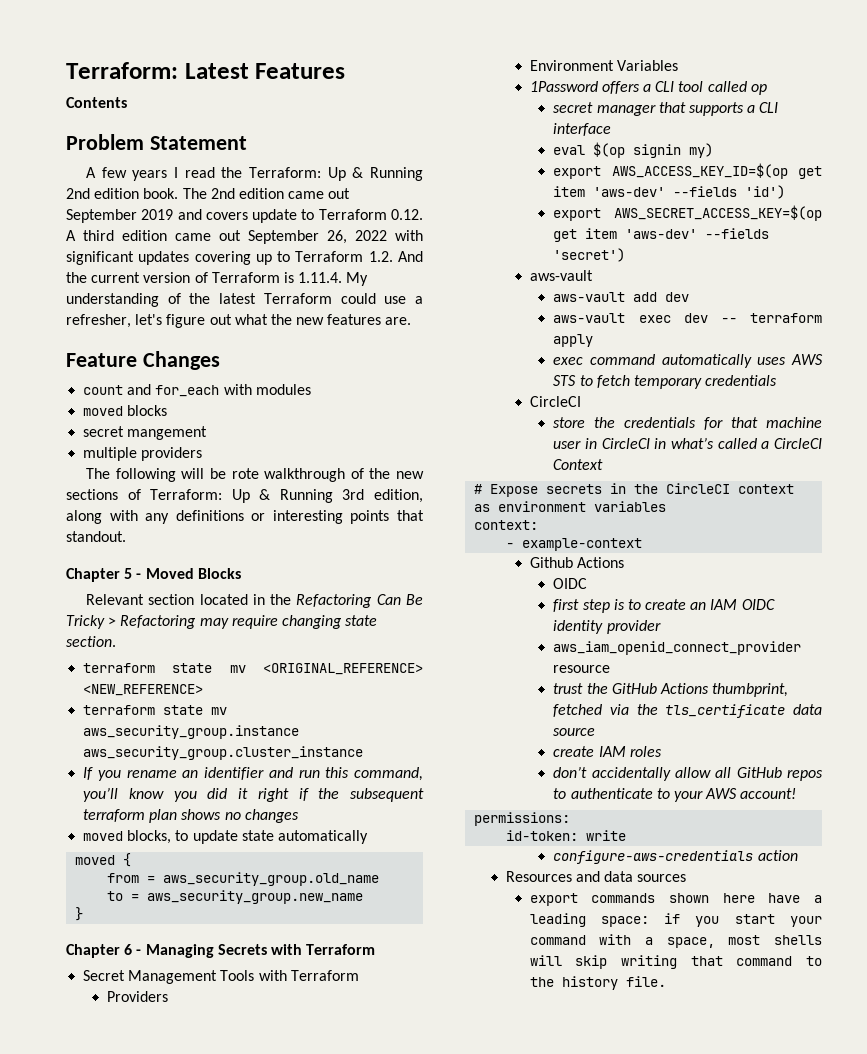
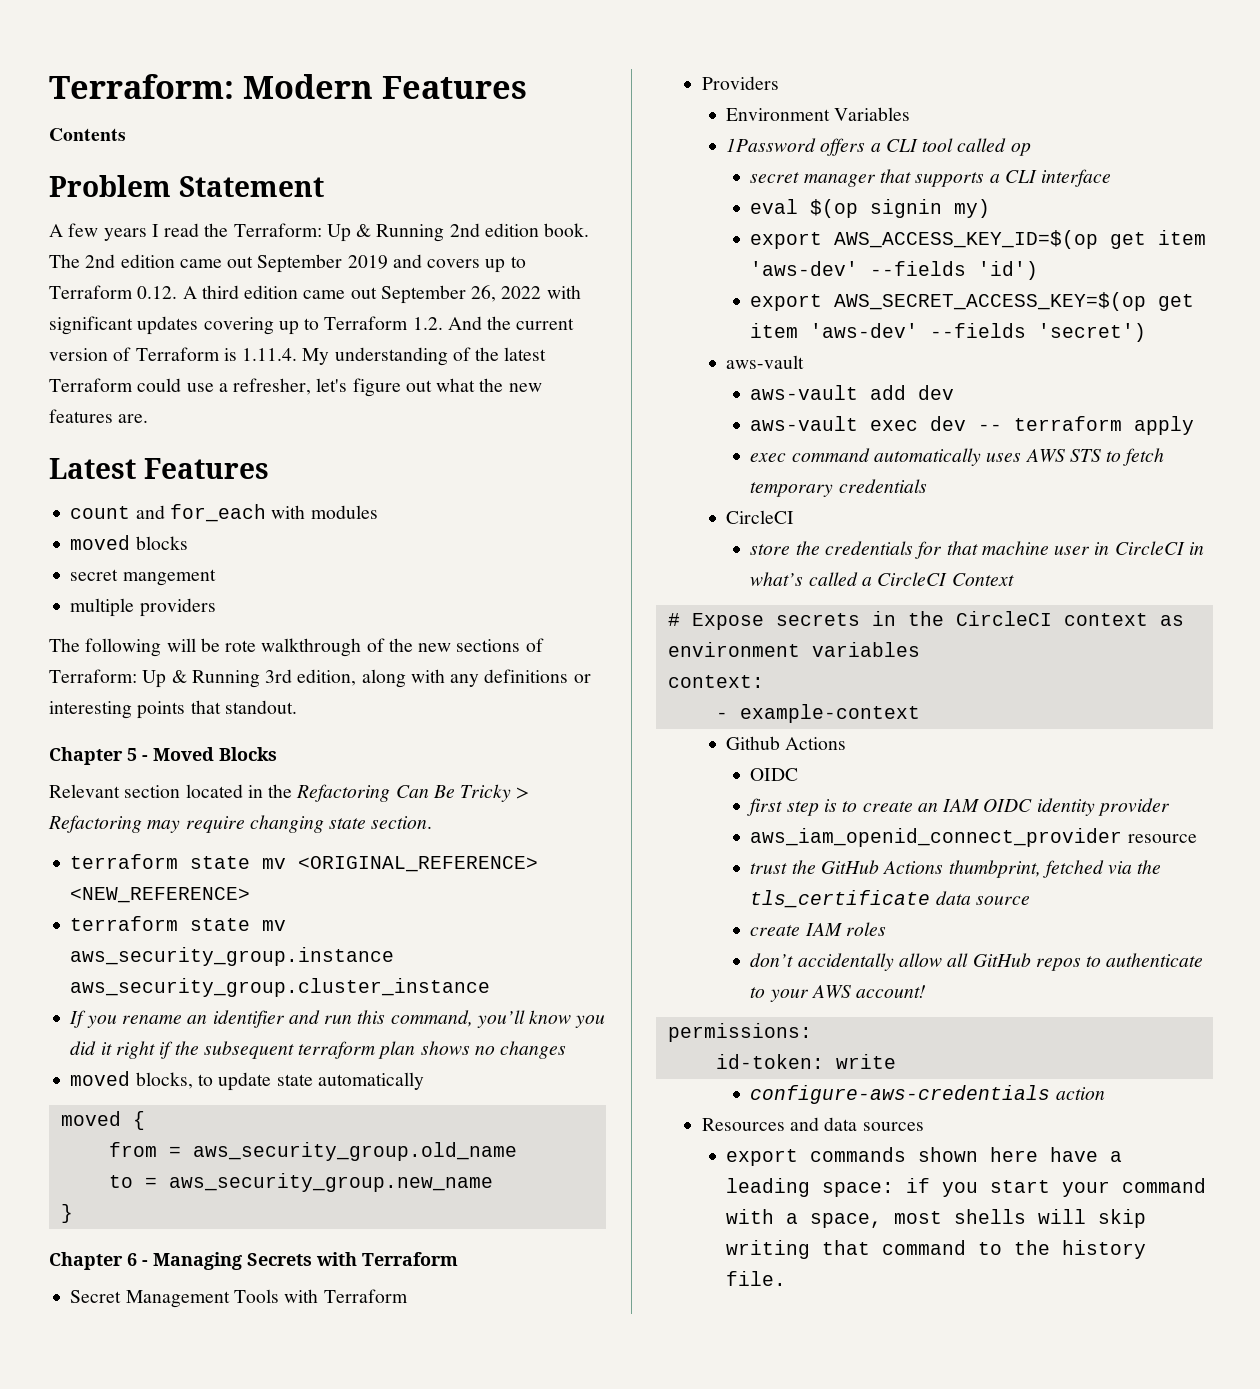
- Terraform: Latest Features
+ Terraform: Modern Features
- The 2nd edition came out September 2019 and covers update to Terraform 0.12. A third edition came out September 26, 2022 with significant updates covering up to Terraform 1.2. And the current version of Terraform is 1.11.4. My understanding of the latest Terraform could use a refresher, let's figure out what the new features are.
+ The 2nd edition came out September 2019 and covers up to Terraform 0.12. A third edition came out September 26, 2022 with significant updates covering up to Terraform 1.2. And the current version of Terraform is 1.11.4. My understanding of the latest Terraform could use a refresher, let's figure out what the new features are.
- Feature Changes
+ Latest Features

